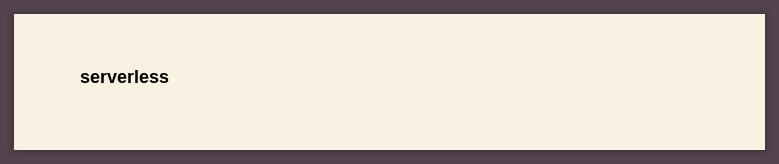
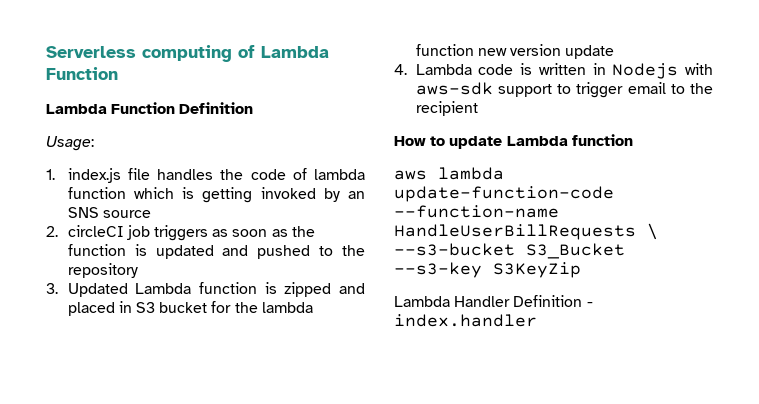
- serverless
+ Serverless computing of Lambda Function
+ Lambda Function Definition
+ Usage:
+ 1. index.js file handles the code of lambda function which is getting invoked by an SNS source
+ 2. circleCI job triggers as soon as the function is updated and pushed to the repository
+ 3. Updated Lambda function is zipped and placed in S3 bucket for the lambda function new version update
+ 4. Lambda code is written in Nodejs with aws-sdk support to trigger email to the recipient
+ How to update Lambda function
+ aws lambda update-function-code --function-name HandleUserBillRequests \ --s3-bucket S3_Bucket --s3-key S3KeyZip
+ Lambda Handler Definition - index.handler

